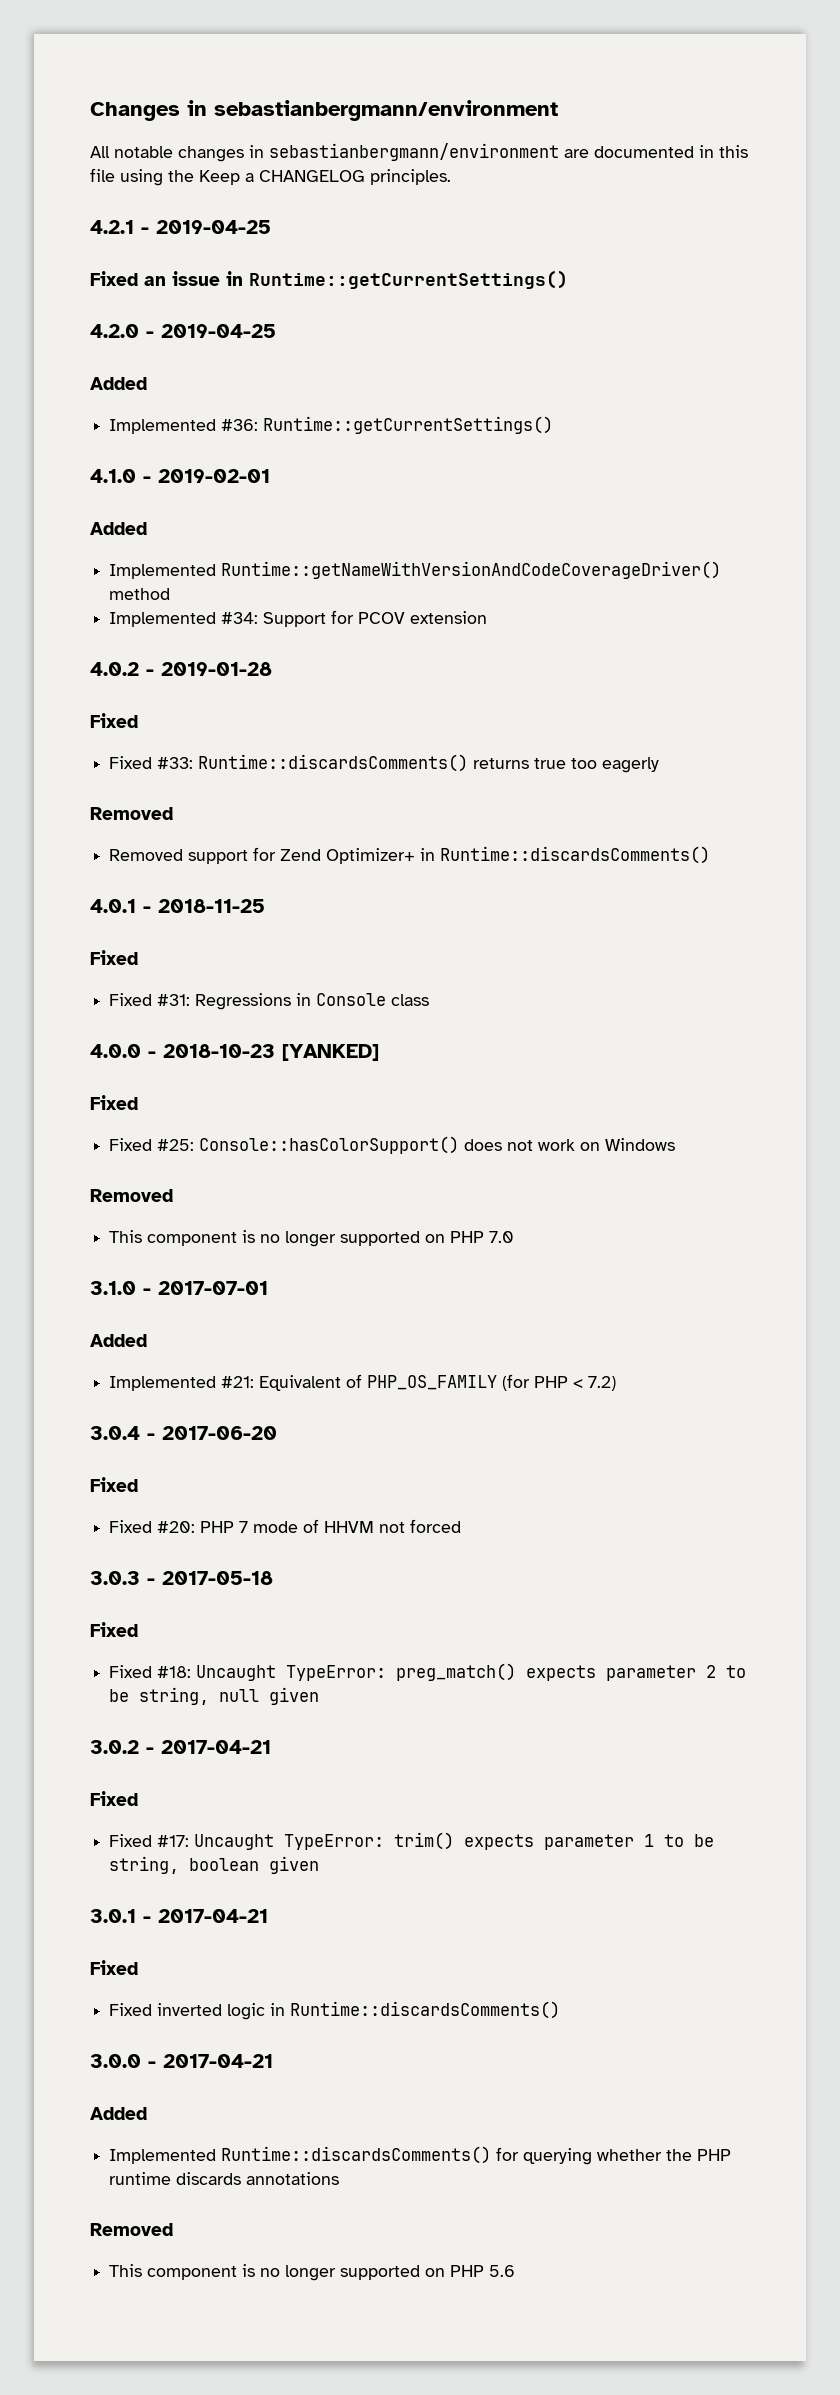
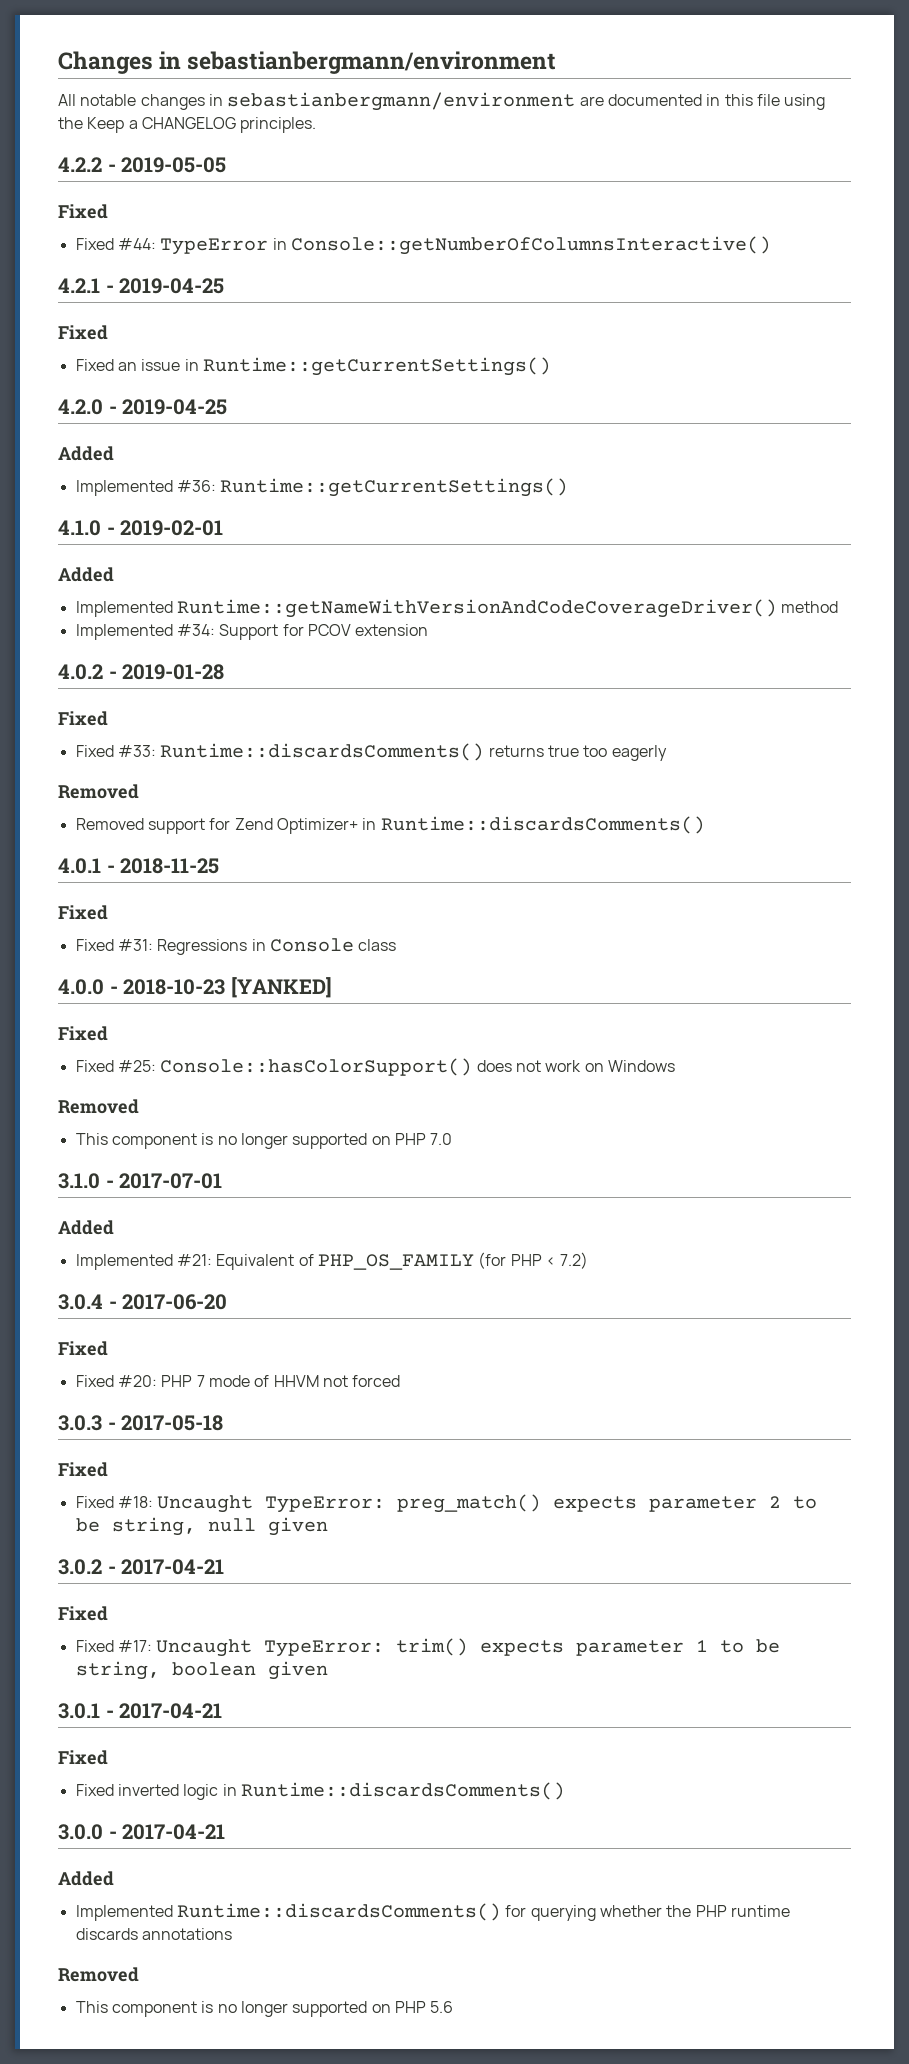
+ 4.2.2 - 2019-05-05
+ Fixed
+ Fixed #44: TypeError in Console::getNumberOfColumnsInteractive()
  4.2.1 - 2019-04-25
+ Fixed

